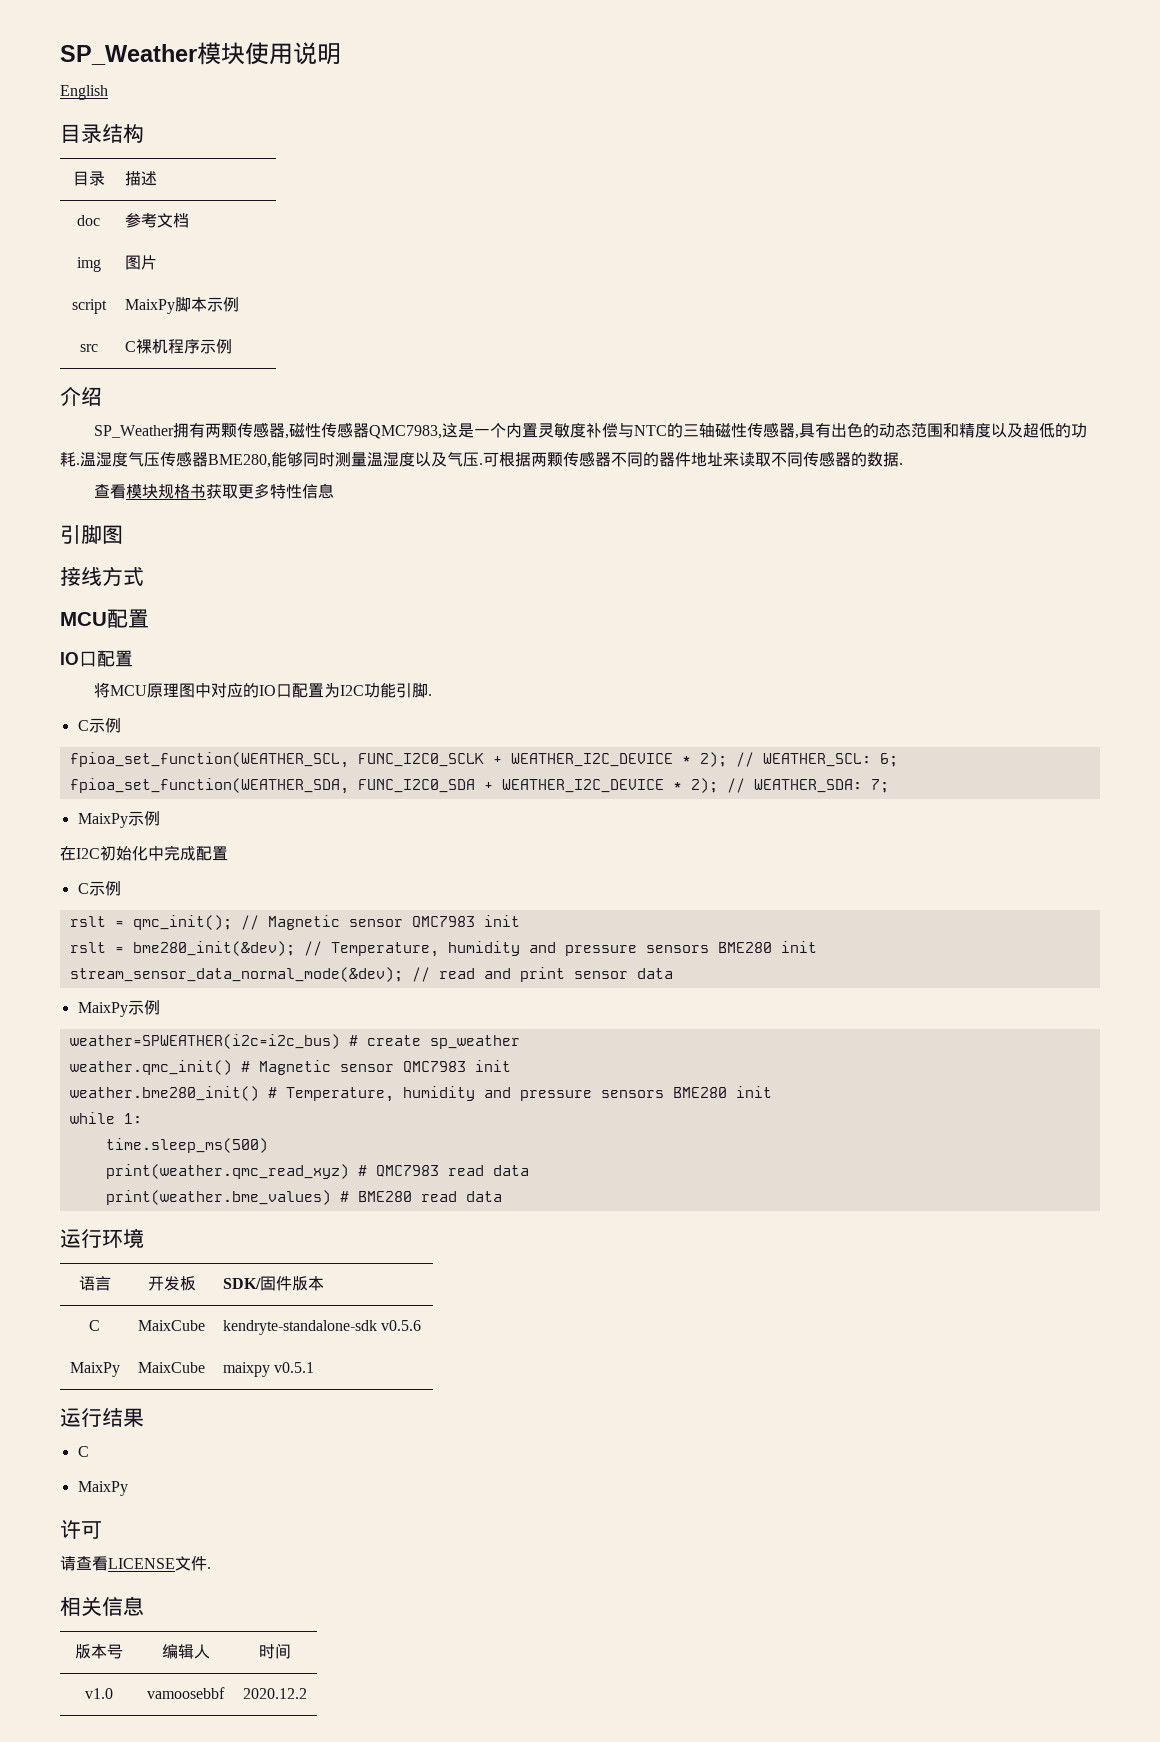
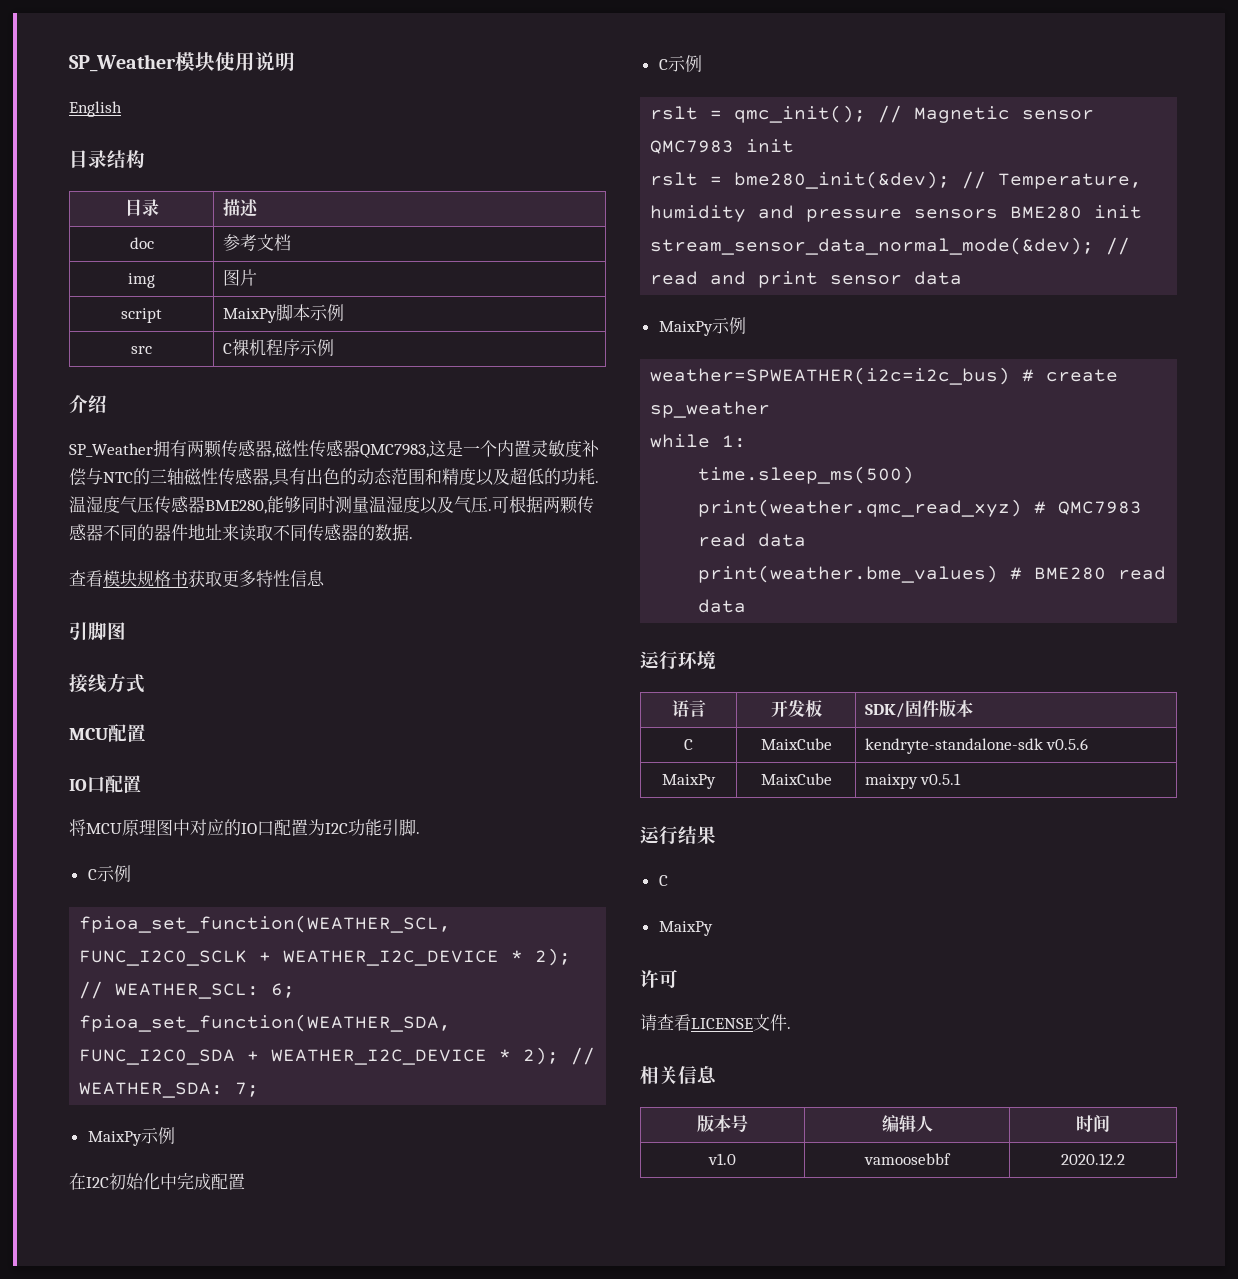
- weather.qmc_init() # Magnetic sensor QMC7983 init
- weather.bme280_init() # Temperature, humidity and pressure sensors BME280 init

